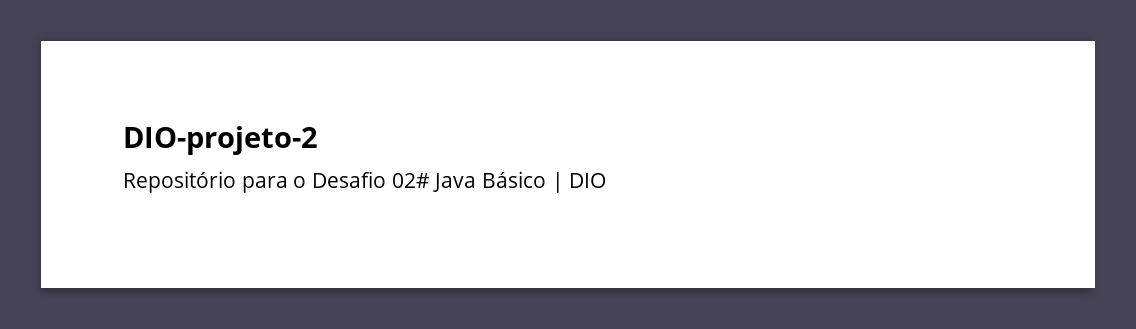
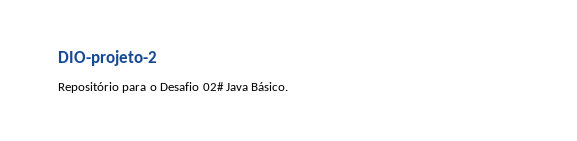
- Repositório para o Desafio 02# Java Básico | DIO
+ Repositório para o Desafio 02# Java Básico.

